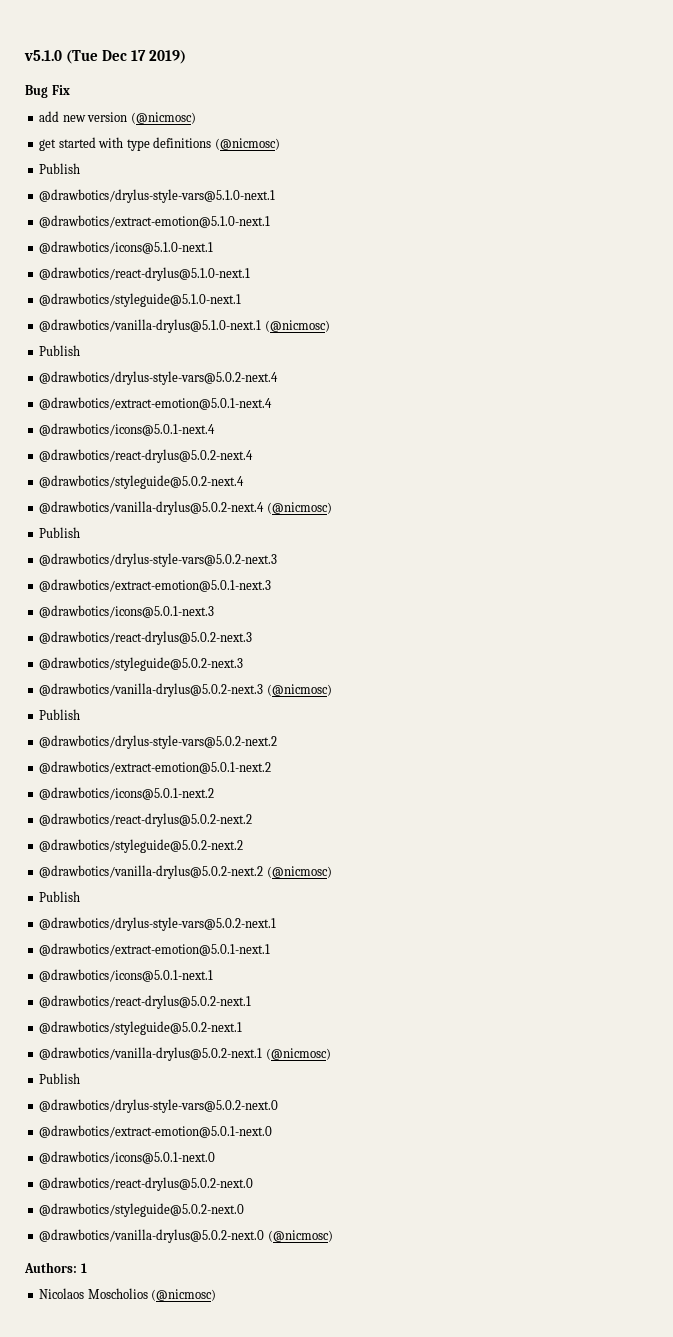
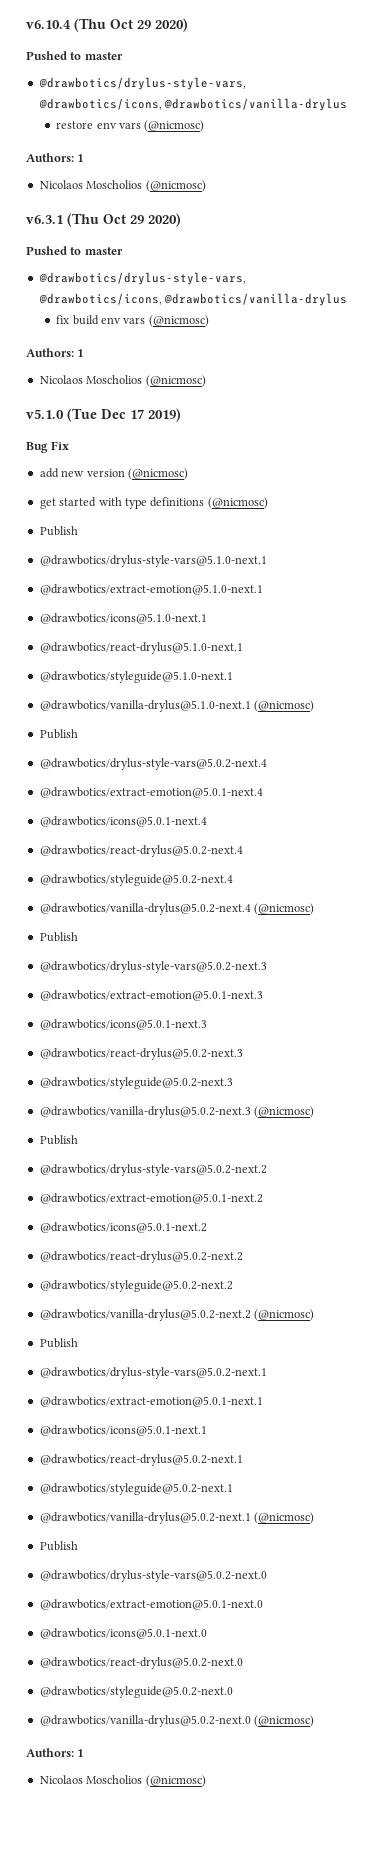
+ v6.10.4 (Thu Oct 29 2020)
+ Pushed to master
+ @drawbotics/drylus-style-vars, @drawbotics/icons, @drawbotics/vanilla-drylus
+ restore env vars (@nicmosc)
+ Authors: 1
+ Nicolaos Moscholios (@nicmosc)
+ v6.3.1 (Thu Oct 29 2020)
+ Pushed to master
+ @drawbotics/drylus-style-vars, @drawbotics/icons, @drawbotics/vanilla-drylus
+ fix build env vars (@nicmosc)
+ Authors: 1
+ Nicolaos Moscholios (@nicmosc)

